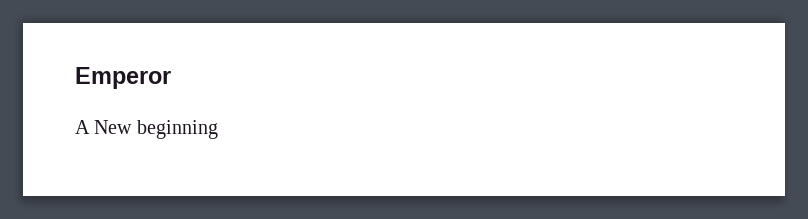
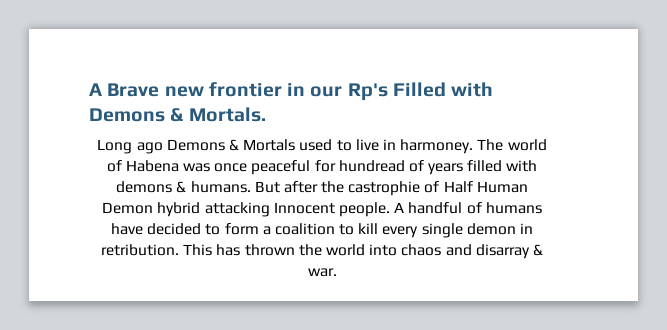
- Emperor
- A New beginning
+ A Brave new frontier in our Rp's Filled with Demons & Mortals.
+ Long ago Demons & Mortals used to live in harmoney. The world of Habena was once peaceful for hundread of years filled with demons & humans. But after the castrophie of Half Human Demon hybrid attacking Innocent people. A handful of humans have decided to form a coalition to kill every single demon in retribution. This has thrown the world into chaos and disarray & war.

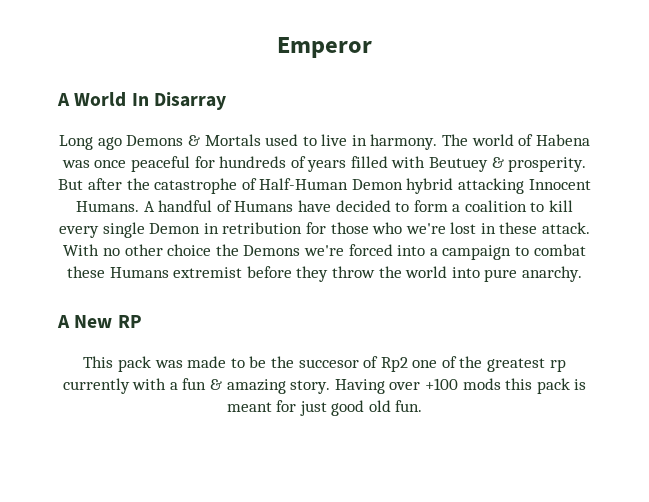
- A Brave new frontier in our Rp's Filled with Demons & Mortals.
+ Emperor
+ A World In Disarray
- Long ago Demons & Mortals used to live in harmoney.
+ Long ago Demons & Mortals used to live in harmony.
- The world of Habena was once peaceful for hundread of years filled with demons & humans. But after the castrophie of Half Human Demon hybrid attacking Innocent people.
+ The world of Habena was once peaceful for hundreds of years filled with Beutuey & prosperity. But after the catastrophe of Half-Human Demon hybrid attacking Innocent Humans.
- A handful of humans have decided to form a coalition to kill every single demon in retribution. This has thrown the world into chaos and disarray & war.
+ A handful of Humans have decided to form a coalition to kill every single Demon in retribution for those who we're lost in these attack. With no other choice the Demons we're forced into a campaign to combat these Humans extremist before they throw the world into pure anarchy.
+ A New RP
+ This pack was made to be the succesor of Rp2 one of the greatest rp currently with a fun & amazing story. Having over +100 mods this pack is meant for just good old fun.

